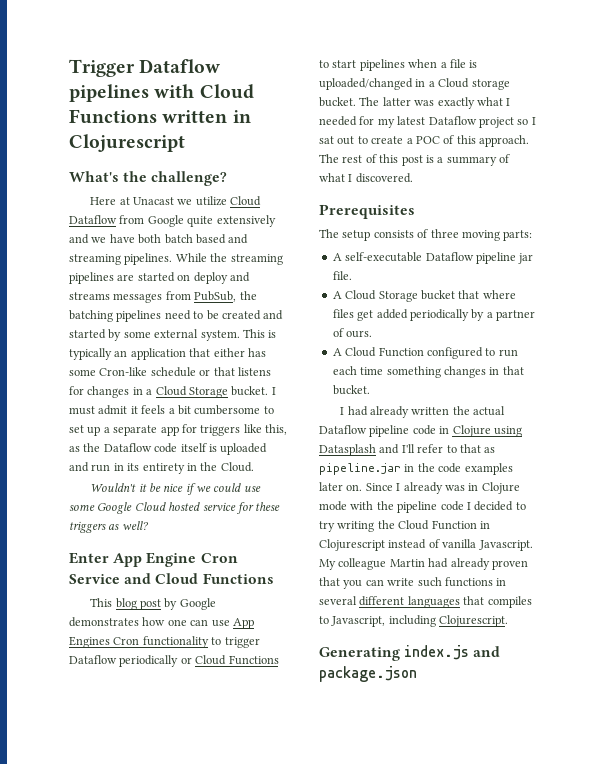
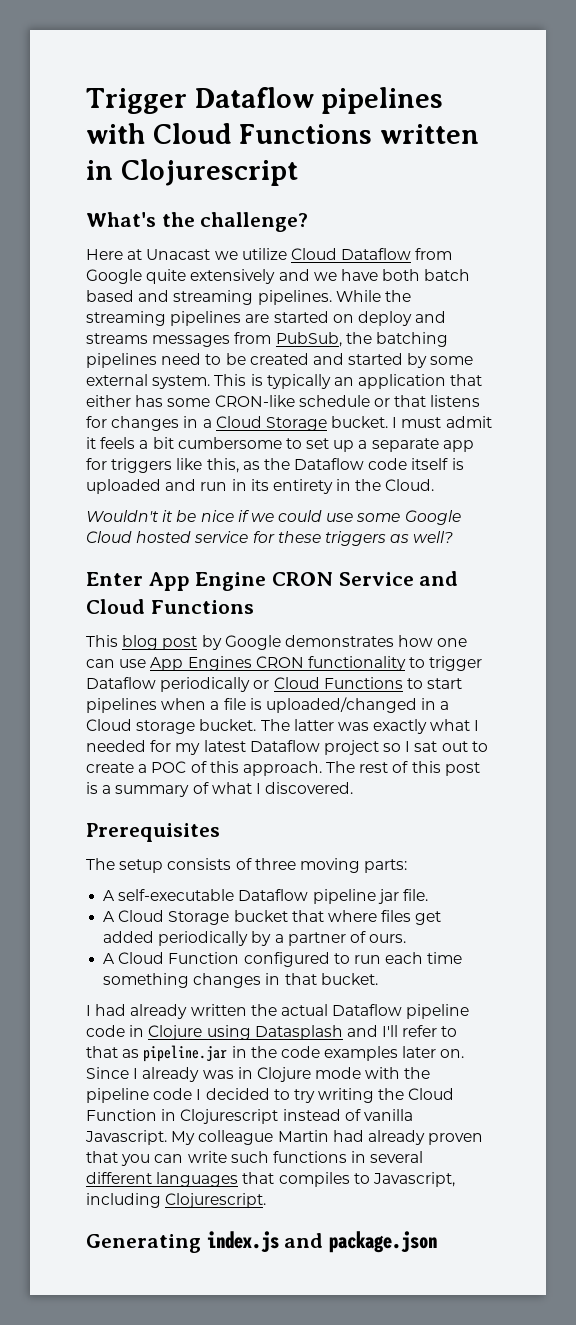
- This is typically an application that either has some Cron-like schedule or that listens for changes in a Cloud Storage bucket.
+ This is typically an application that either has some CRON-like schedule or that listens for changes in a Cloud Storage bucket.
- Enter App Engine Cron Service and Cloud Functions
+ Enter App Engine CRON Service and Cloud Functions
- This blog post by Google demonstrates how one can use App Engines Cron functionality to trigger Dataflow periodically or Cloud Functions to start pipelines when a file is uploaded/changed in a Cloud storage bucket.
+ This blog post by Google demonstrates how one can use App Engines CRON functionality to trigger Dataflow periodically or Cloud Functions to start pipelines when a file is uploaded/changed in a Cloud storage bucket.

